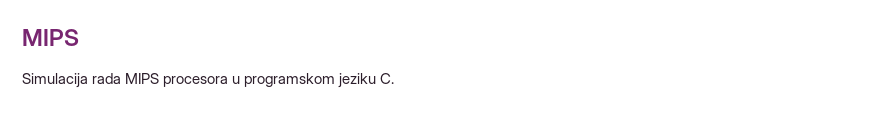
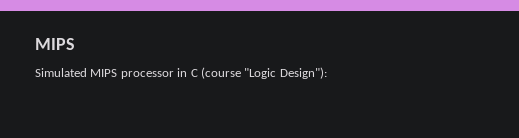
- Simulacija rada MIPS procesora u programskom jeziku C.
+ Simulated MIPS processor in C (course "Logic Design"):

